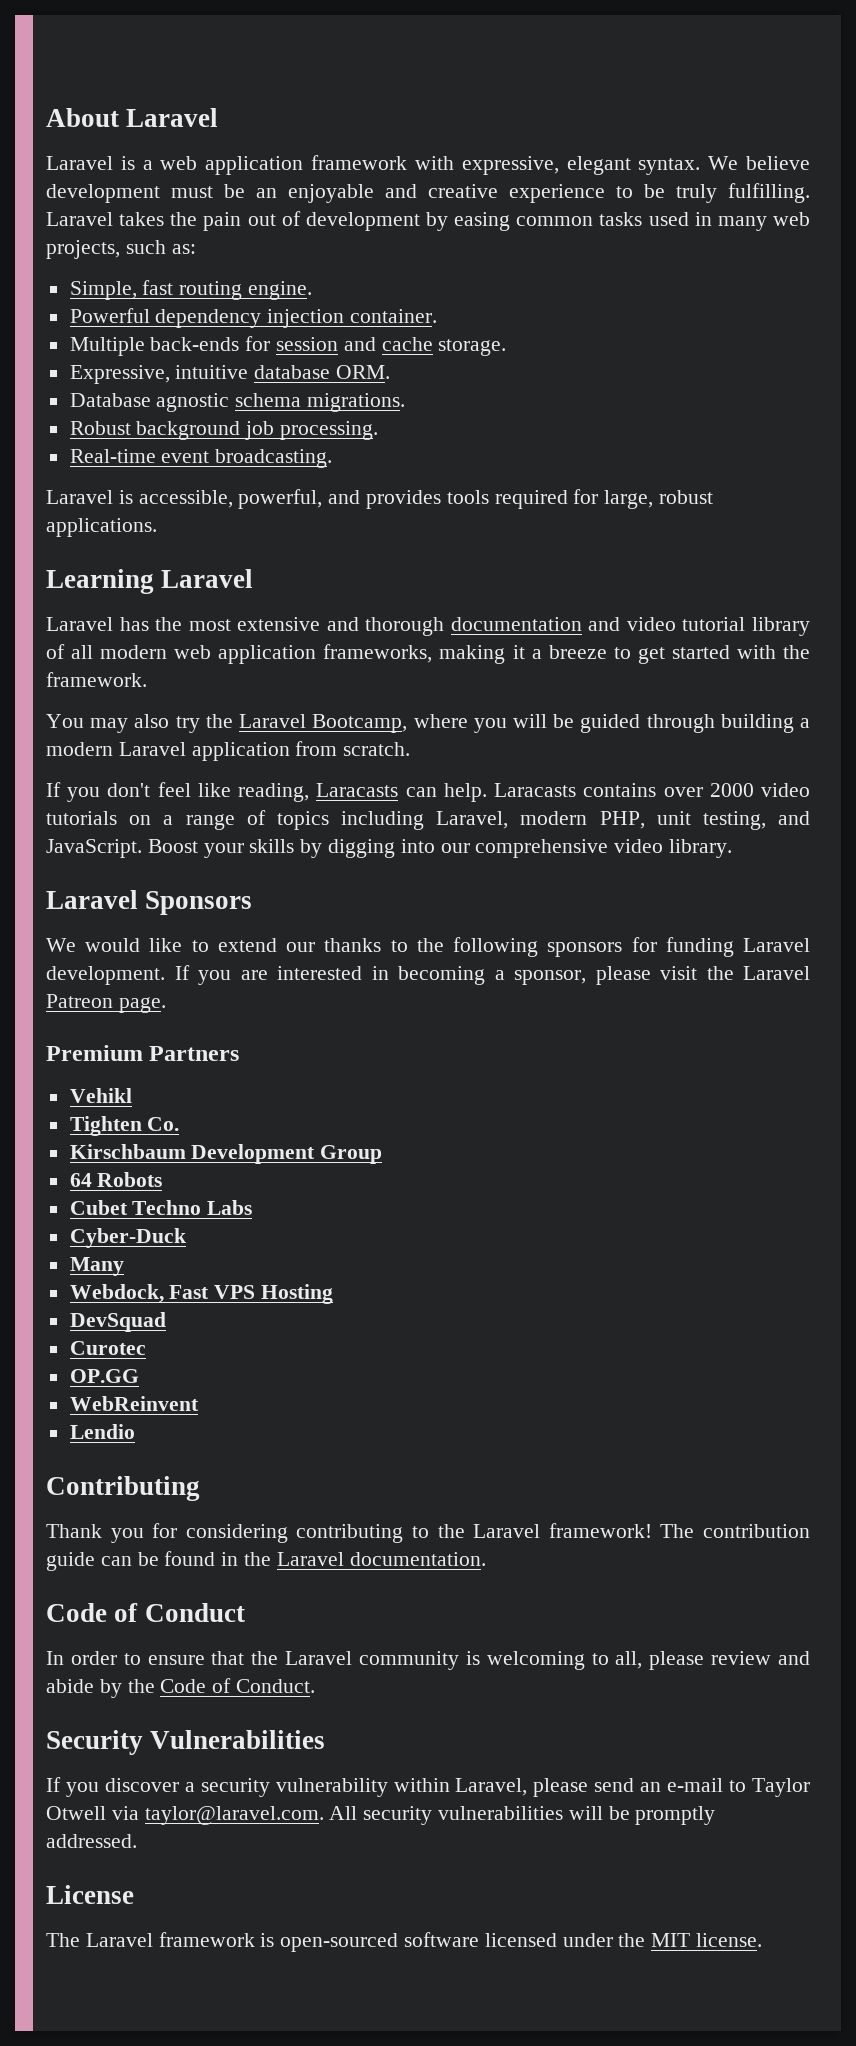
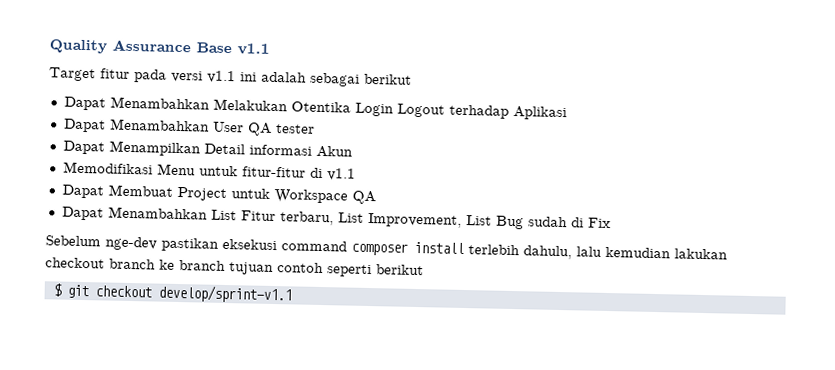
- About Laravel
- Laravel is a web application framework with expressive, elegant syntax. We believe development must be an enjoyable and creative experience to be truly fulfilling. Laravel takes the pain out of development by easing common tasks used in many web projects, such as:
- Simple, fast routing engine.
- Powerful dependency injection container.
- Multiple back-ends for session and cache storage.
- Expressive, intuitive database ORM.
- Database agnostic schema migrations.
- Robust background job processing.
- Real-time event broadcasting.
- Laravel is accessible, powerful, and provides tools required for large, robust applications.
- Learning Laravel
- Laravel has the most extensive and thorough documentation and video tutorial library of all modern web application frameworks, making it a breeze to get started with the framework.
- You may also try the Laravel Bootcamp, where you will be guided through building a modern Laravel application from scratch.
- If you don't feel like reading, Laracasts can help. Laracasts contains over 2000 video tutorials on a range of topics including Laravel, modern PHP, unit testing, and JavaScript. Boost your skills by digging into our comprehensive video library.
- Laravel Sponsors
- We would like to extend our thanks to the following sponsors for funding Laravel development. If you are interested in becoming a sponsor, please visit the Laravel Patreon page.
- Premium Partners
- Vehikl
- Tighten Co.
- Kirschbaum Development Group
- 64 Robots
- Cubet Techno Labs
- Cyber-Duck
- Many
- Webdock, Fast VPS Hosting
- DevSquad
- Curotec
- OP.GG
- WebReinvent
- Lendio
- Contributing
- Thank you for considering contributing to the Laravel framework! The contribution guide can be found in the Laravel documentation.
- Code of Conduct
- In order to ensure that the Laravel community is welcoming to all, please review and abide by the Code of Conduct.
- Security Vulnerabilities
- If you discover a security vulnerability within Laravel, please send an e-mail to Taylor Otwell via taylor@laravel.com. All security vulnerabilities will be promptly addressed.
- License
- The Laravel framework is open-sourced software licensed under the MIT license.
+ Quality Assurance Base v1.1
+ Target fitur pada versi v1.1 ini adalah sebagai berikut
+ Dapat Menambahkan Melakukan Otentika Login Logout terhadap Aplikasi
+ Dapat Menambahkan User QA tester
+ Dapat Menampilkan Detail informasi Akun
+ Memodifikasi Menu untuk fitur-fitur di v1.1
+ Dapat Membuat Project untuk Workspace QA
+ Dapat Menambahkan List Fitur terbaru, List Improvement, List Bug sudah di Fix
+ Sebelum nge-dev pastikan eksekusi command composer install terlebih dahulu, lalu kemudian lakukan checkout branch ke branch tujuan contoh seperti berikut
+ $ git checkout develop/sprint-v1.1

